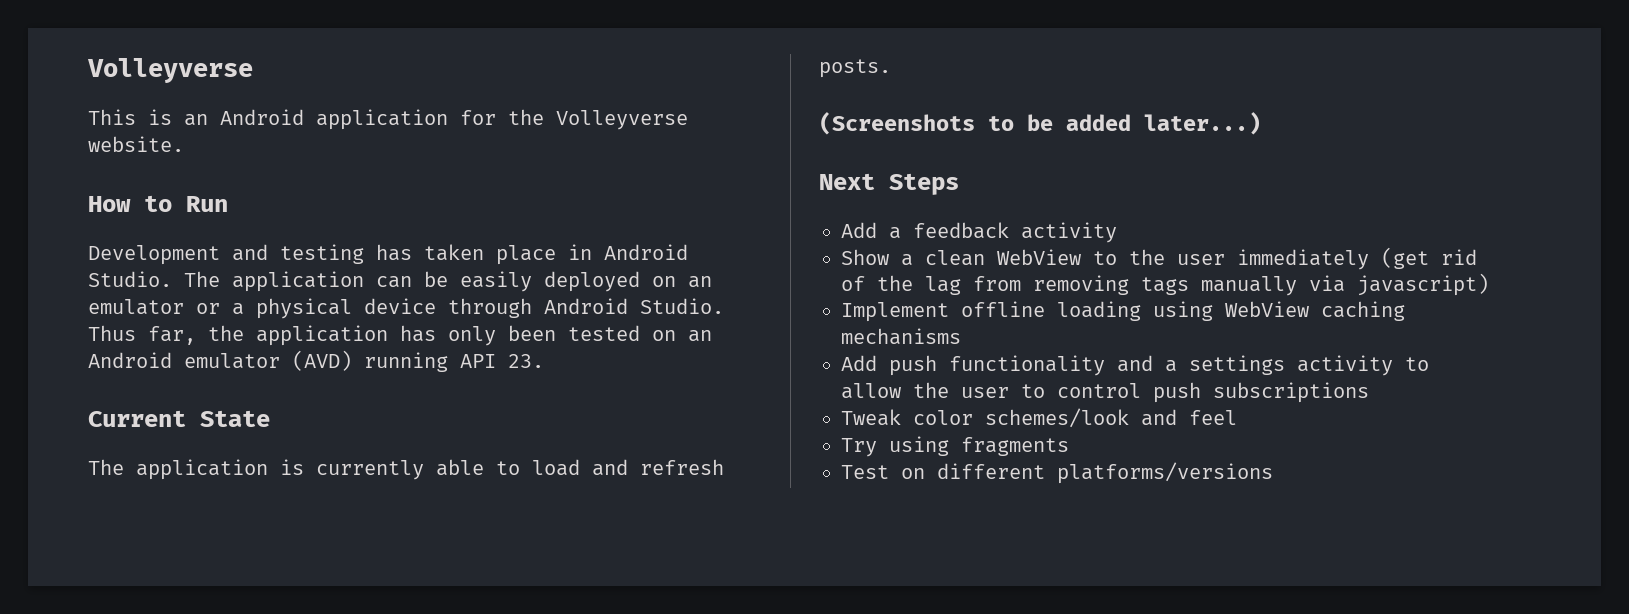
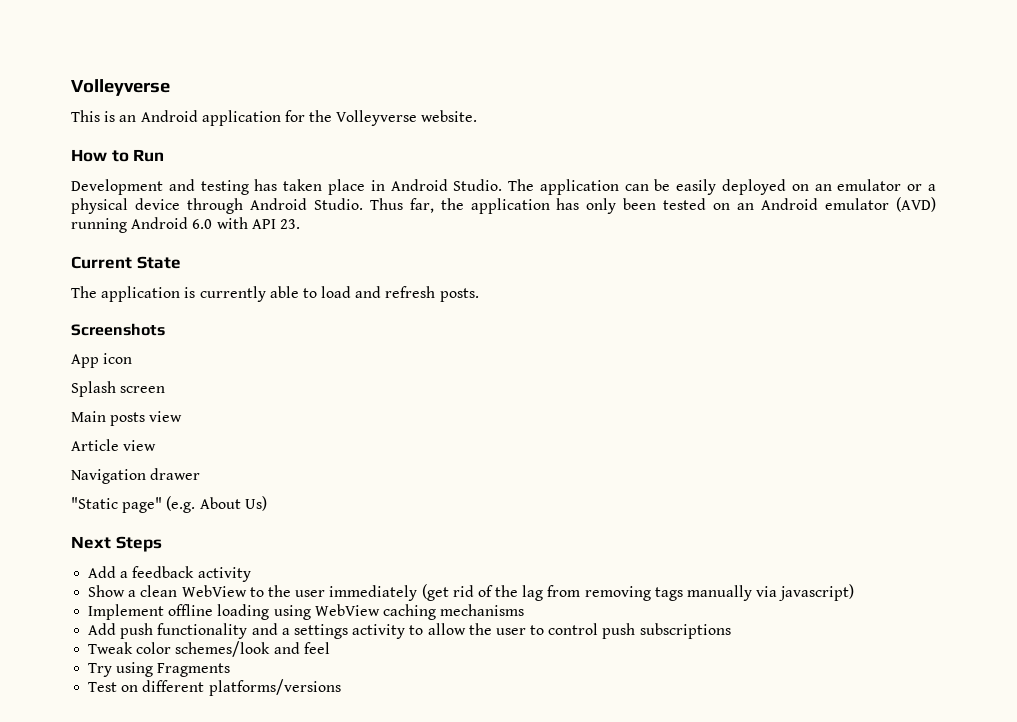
- Thus far, the application has only been tested on an Android emulator (AVD) running API 23.
+ Thus far, the application has only been tested on an Android emulator (AVD) running Android 6.0 with API 23.
- (Screenshots to be added later...)
+ Screenshots
+ App icon
+ Splash screen
+ Main posts view
+ Article view
+ Navigation drawer
+ "Static page" (e.g. About Us)
- Try using fragments
+ Try using Fragments

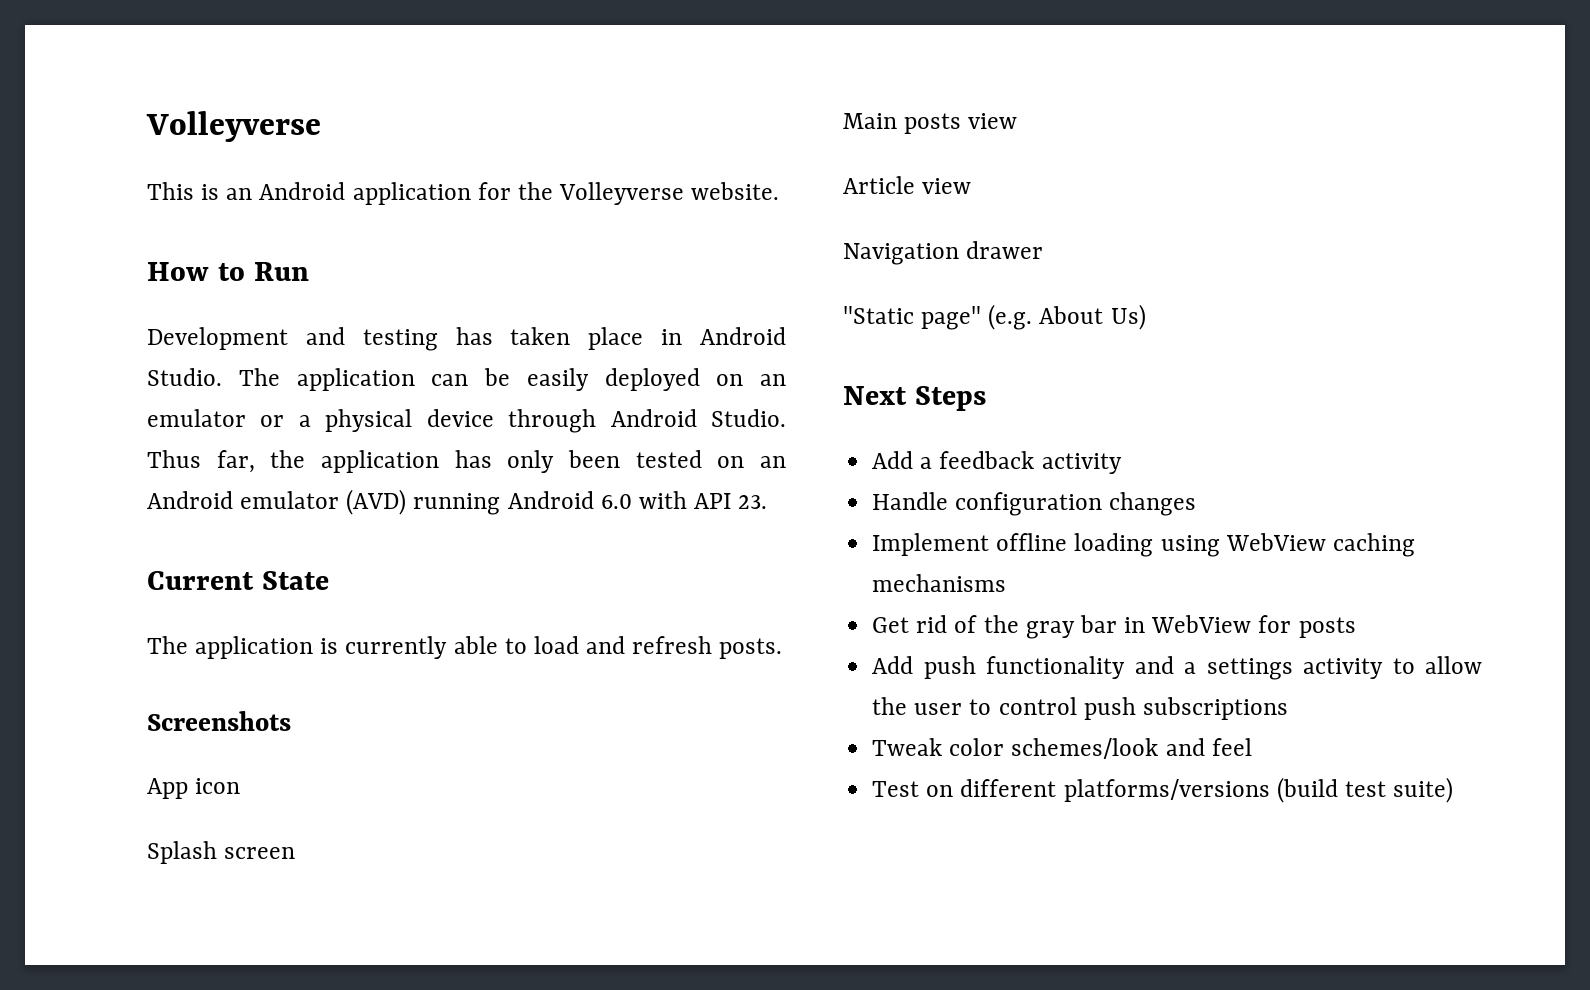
- Show a clean WebView to the user immediately (get rid of the lag from removing tags manually via javascript)
+ Handle configuration changes
+ Get rid of the gray bar in WebView for posts
- Try using Fragments
- Test on different platforms/versions
+ Test on different platforms/versions (build test suite)

